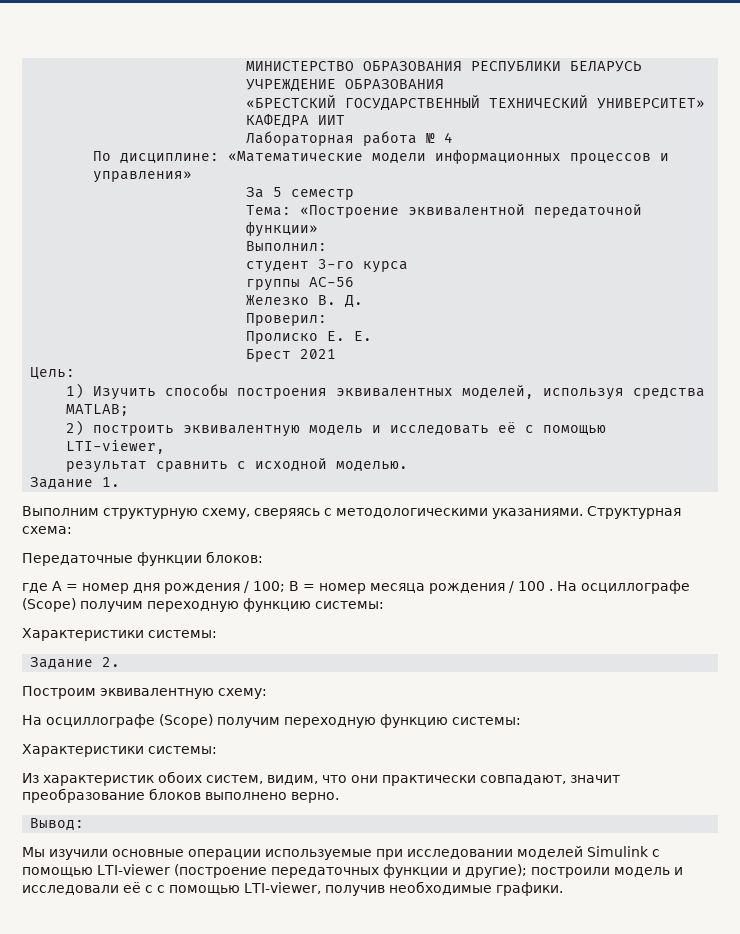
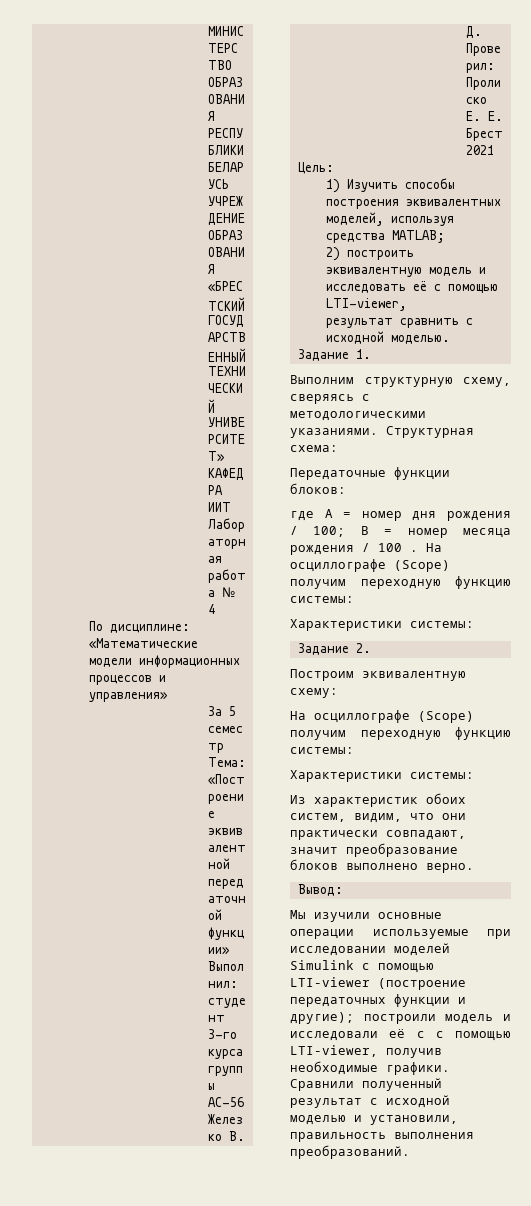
+ Сравнили полученный результат с исходной моделью и установили, правильность выполнения преобразований.

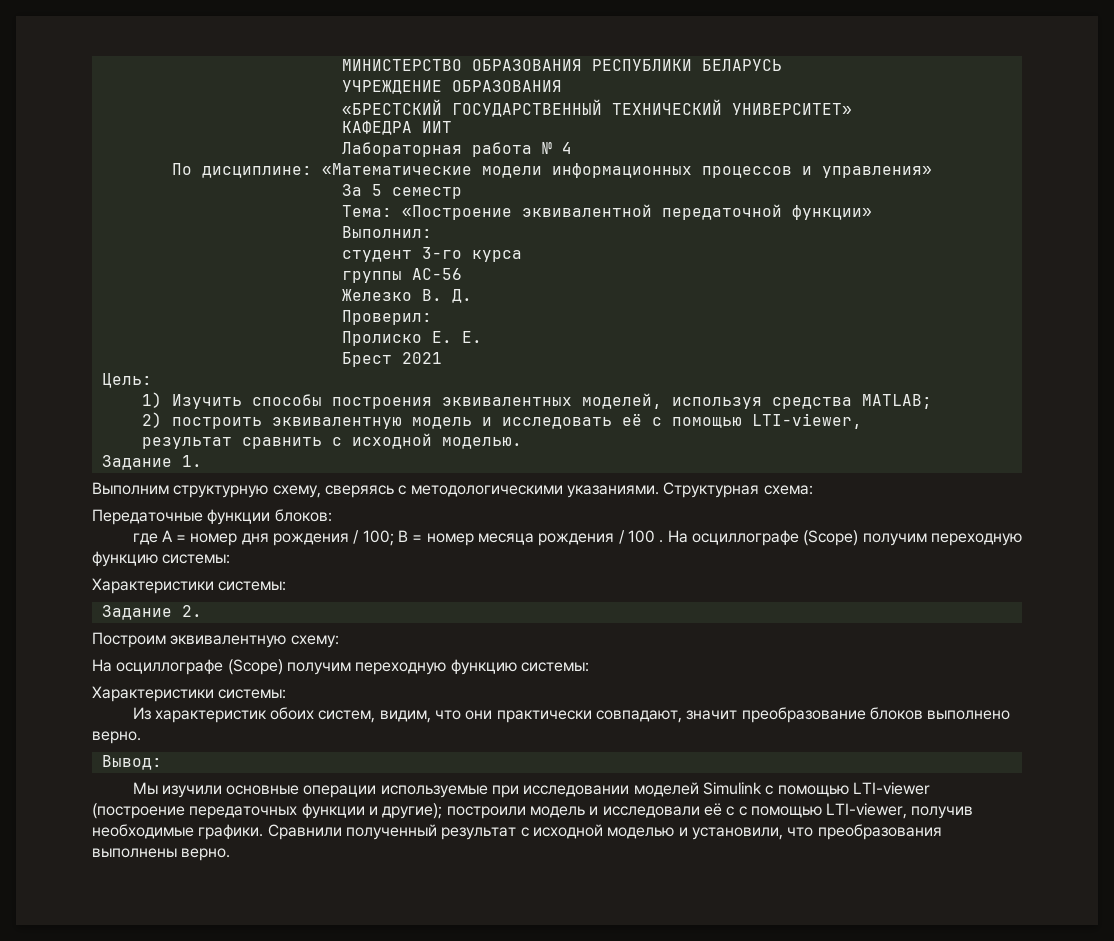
- Сравнили полученный результат с исходной моделью и установили, правильность выполнения преобразований.
+ Сравнили полученный результат с исходной моделью и установили, что преобразования выполнены верно.

